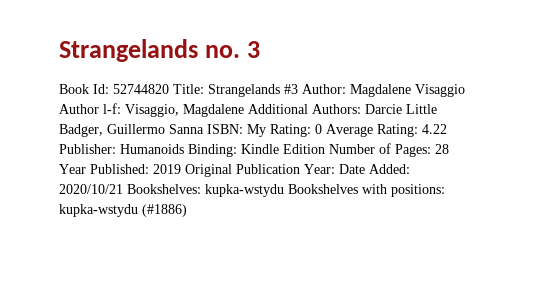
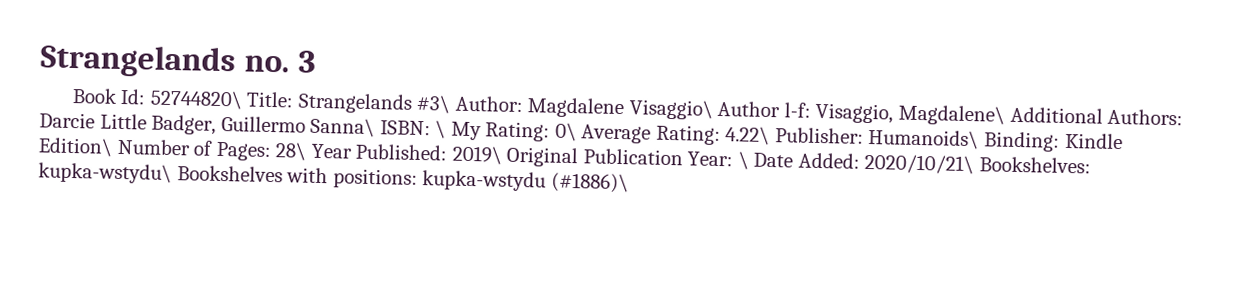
- Book Id: 52744820 Title: Strangelands #3 Author: Magdalene Visaggio Author l-f: Visaggio, Magdalene Additional Authors: Darcie Little Badger, Guillermo Sanna ISBN: My Rating: 0 Average Rating: 4.22 Publisher: Humanoids Binding: Kindle Edition Number of Pages: 28 Year Published: 2019 Original Publication Year: Date Added: 2020/10/21 Bookshelves: kupka-wstydu Bookshelves with positions: kupka-wstydu (#1886)
+ Book Id: 52744820\ Title: Strangelands #3\ Author: Magdalene Visaggio\ Author l-f: Visaggio, Magdalene\ Additional Authors: Darcie Little Badger, Guillermo Sanna\ ISBN: \ My Rating: 0\ Average Rating: 4.22\ Publisher: Humanoids\ Binding: Kindle Edition\ Number of Pages: 28\ Year Published: 2019\ Original Publication Year: \ Date Added: 2020/10/21\ Bookshelves: kupka-wstydu\ Bookshelves with positions: kupka-wstydu (#1886)\

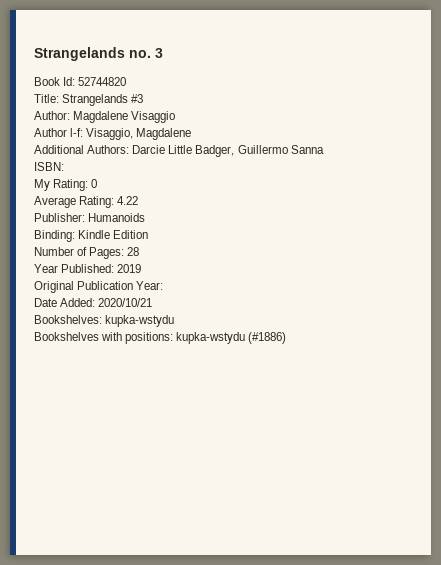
- Book Id: 52744820\ Title: Strangelands #3\ Author: Magdalene Visaggio\ Author l-f: Visaggio, Magdalene\ Additional Authors: Darcie Little Badger, Guillermo Sanna\ ISBN: \ My Rating: 0\ Average Rating: 4.22\ Publisher: Humanoids\ Binding: Kindle Edition\ Number of Pages: 28\ Year Published: 2019\ Original Publication Year: \ Date Added: 2020/10/21\ Bookshelves: kupka-wstydu\ Bookshelves with positions: kupka-wstydu (#1886)\
+ Book Id: 52744820
+ Title: Strangelands #3
+ Author: Magdalene Visaggio
+ Author l-f: Visaggio, Magdalene
+ Additional Authors: Darcie Little Badger, Guillermo Sanna
+ ISBN:
+ My Rating: 0
+ Average Rating: 4.22
+ Publisher: Humanoids
+ Binding: Kindle Edition
+ Number of Pages: 28
+ Year Published: 2019
+ Original Publication Year:
+ Date Added: 2020/10/21
+ Bookshelves: kupka-wstydu
+ Bookshelves with positions: kupka-wstydu (#1886)

